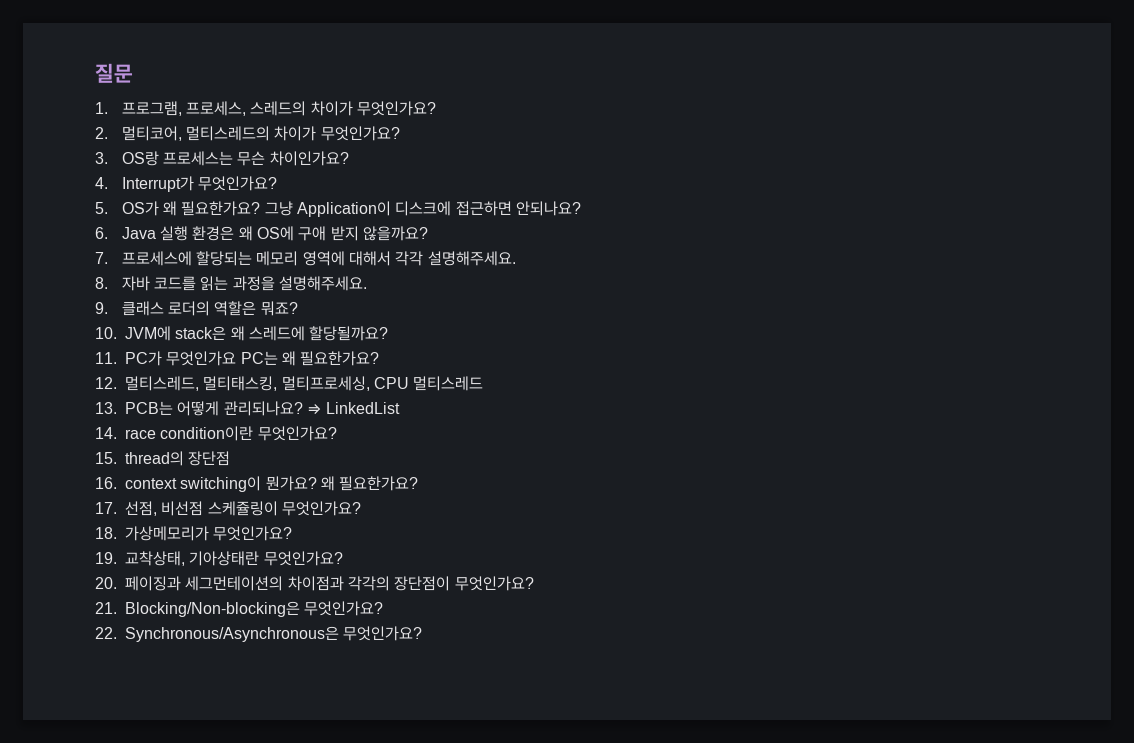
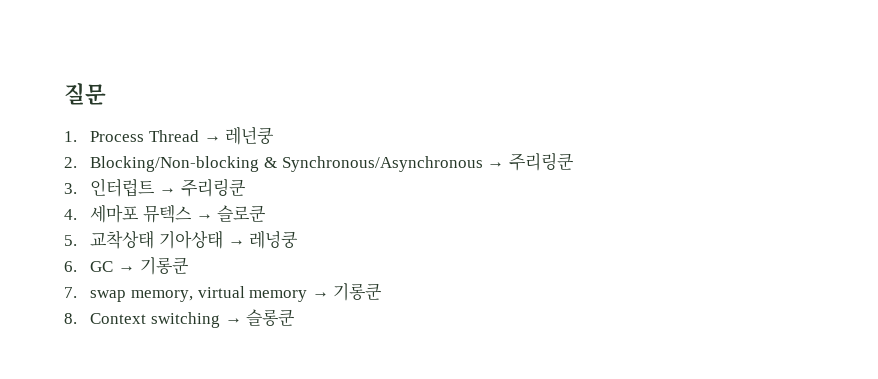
- 1. 프로그램, 프로세스, 스레드의 차이가 무엇인가요?
- 2. 멀티코어, 멀티스레드의 차이가 무엇인가요?
- 3. OS랑 프로세스는 무슨 차이인가요?
- 4. Interrupt가 무엇인가요?
- 5. OS가 왜 필요한가요? 그냥 Application이 디스크에 접근하면 안되나요?
- 6. Java 실행 환경은 왜 OS에 구애 받지 않을까요?
- 7. 프로세스에 할당되는 메모리 영역에 대해서 각각 설명해주세요.
- 8. 자바 코드를 읽는 과정을 설명해주세요.
- 9. 클래스 로더의 역할은 뭐죠?
- 10. JVM에 stack은 왜 스레드에 할당될까요?
- 11. PC가 무엇인가요 PC는 왜 필요한가요?
- 12. 멀티스레드, 멀티태스킹, 멀티프로세싱, CPU 멀티스레드
- 13. PCB는 어떻게 관리되나요? ⇒ LinkedList
- 14. race condition이란 무엇인가요?
- 15. thread의 장단점
- 16. context switching이 뭔가요? 왜 필요한가요?
- 17. 선점, 비선점 스케쥴링이 무엇인가요?
- 18. 가상메모리가 무엇인가요?
- 19. 교착상태, 기아상태란 무엇인가요?
- 20. 페이징과 세그먼테이션의 차이점과 각각의 장단점이 무엇인가요?
- 21. Blocking/Non-blocking은 무엇인가요?
- 22. Synchronous/Asynchronous은 무엇인가요?
+ 1. Process Thread → 레넌쿵
+ 2. Blocking/Non-blocking & Synchronous/Asynchronous → 주리링쿤
+ 3. 인터럽트 → 주리링쿤
+ 4. 세마포 뮤텍스 → 슬로쿤
+ 5. 교착상태 기아상태 → 레넝쿵
+ 6. GC → 기롱쿤
+ 7. swap memory, virtual memory → 기롱쿤
+ 8. Context switching → 슬롱쿤

